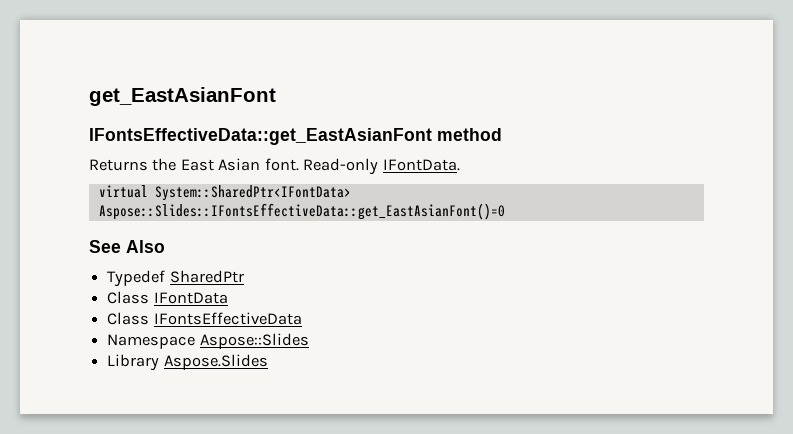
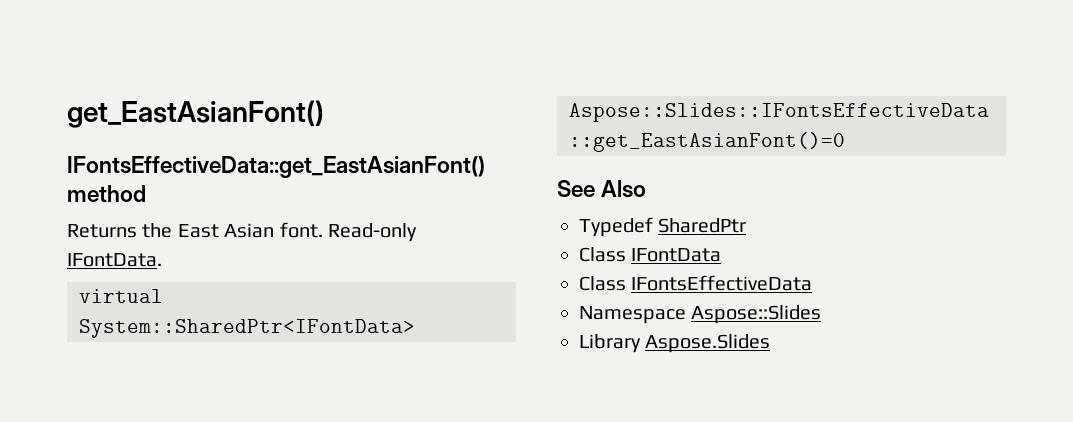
- get_EastAsianFont
- IFontsEffectiveData::get_EastAsianFont method
+ get_EastAsianFont()
+ IFontsEffectiveData::get_EastAsianFont() method

